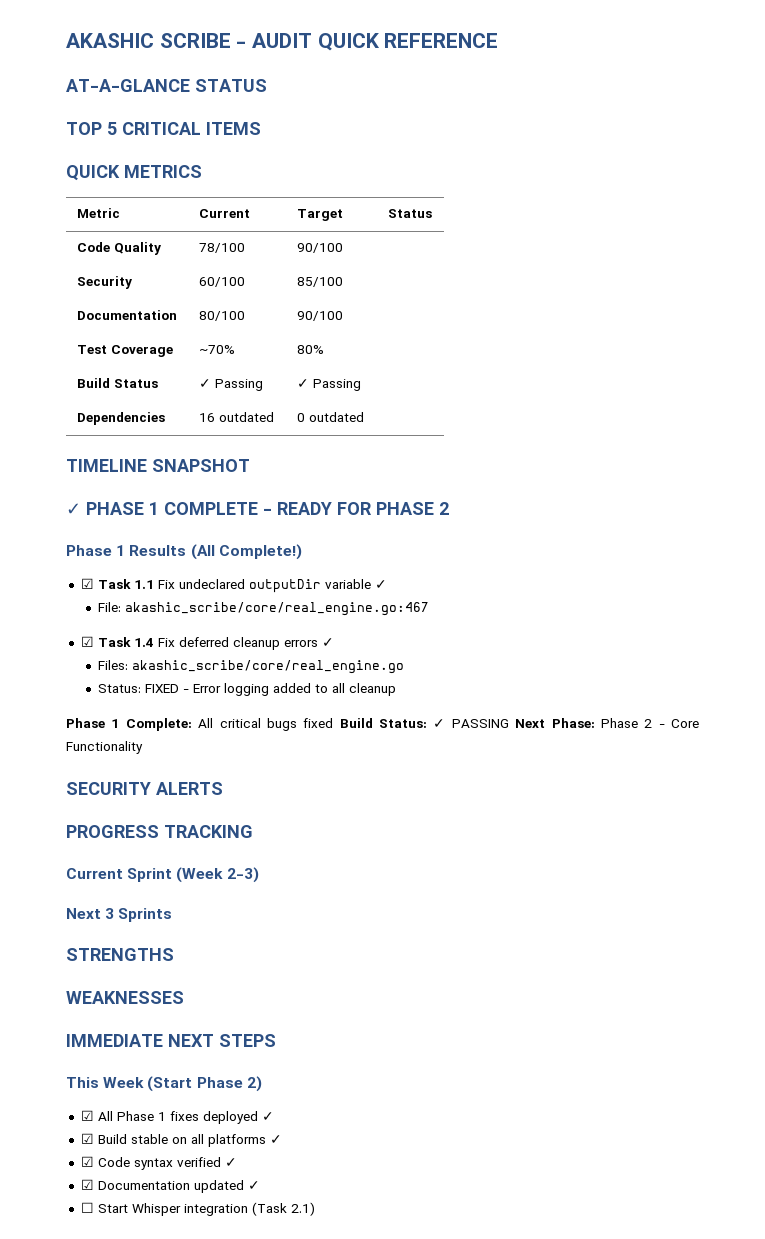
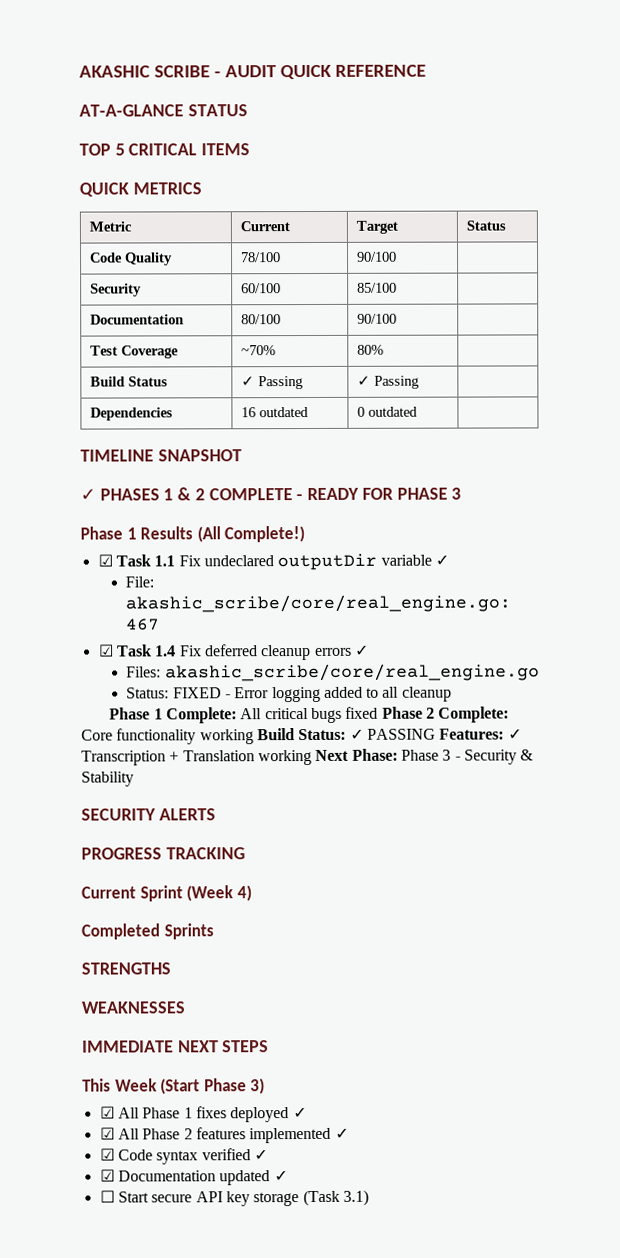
- ✓ PHASE 1 COMPLETE - READY FOR PHASE 2
+ ✓ PHASES 1 & 2 COMPLETE - READY FOR PHASE 3
- Phase 1 Complete: All critical bugs fixed Build Status: ✓ PASSING Next Phase: Phase 2 - Core Functionality
+ Phase 1 Complete: All critical bugs fixed Phase 2 Complete: Core functionality working Build Status: ✓ PASSING Features: ✓ Transcription + Translation working Next Phase: Phase 3 - Security & Stability
- Current Sprint (Week 2-3)
- Next 3 Sprints
+ Current Sprint (Week 4)
+ Completed Sprints
- This Week (Start Phase 2)
+ This Week (Start Phase 3)
- ☑ Build stable on all platforms ✓
+ ☑ All Phase 2 features implemented ✓
- ☐ Start Whisper integration (Task 2.1)
+ ☐ Start secure API key storage (Task 3.1)

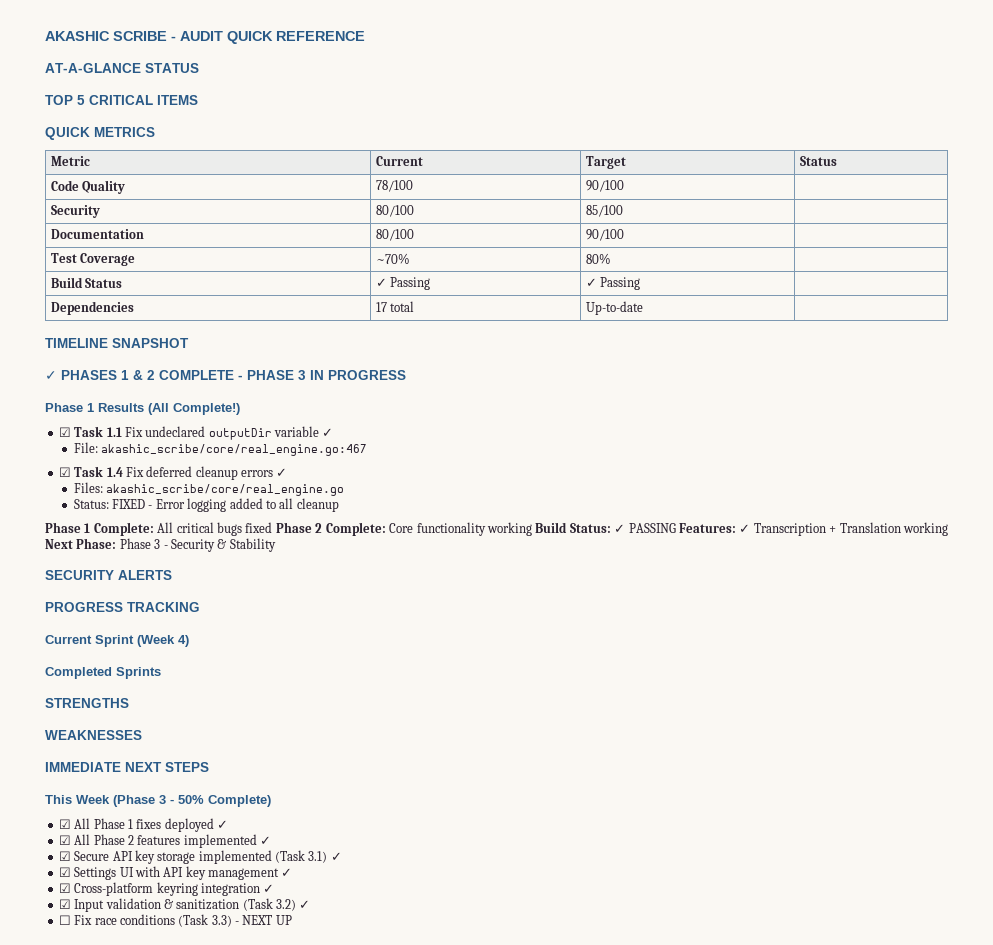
- Security | 60/100 | 85/100 |
+ Security | 80/100 | 85/100 |
- Dependencies | 16 outdated | 0 outdated |
+ Dependencies | 17 total | Up-to-date |
- ✓ PHASES 1 & 2 COMPLETE - READY FOR PHASE 3
+ ✓ PHASES 1 & 2 COMPLETE - PHASE 3 IN PROGRESS
- This Week (Start Phase 3)
+ This Week (Phase 3 - 50% Complete)
- ☑ Code syntax verified ✓
- ☑ Documentation updated ✓
- ☐ Start secure API key storage (Task 3.1)
+ ☑ Secure API key storage implemented (Task 3.1) ✓
+ ☑ Settings UI with API key management ✓
+ ☑ Cross-platform keyring integration ✓
+ ☑ Input validation & sanitization (Task 3.2) ✓
+ ☐ Fix race conditions (Task 3.3) - NEXT UP

